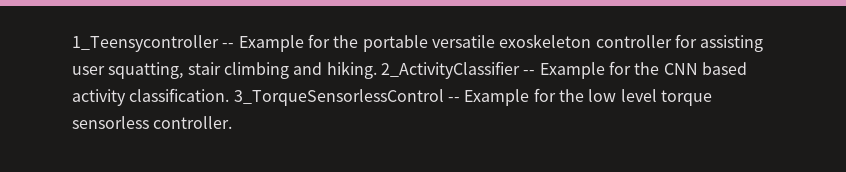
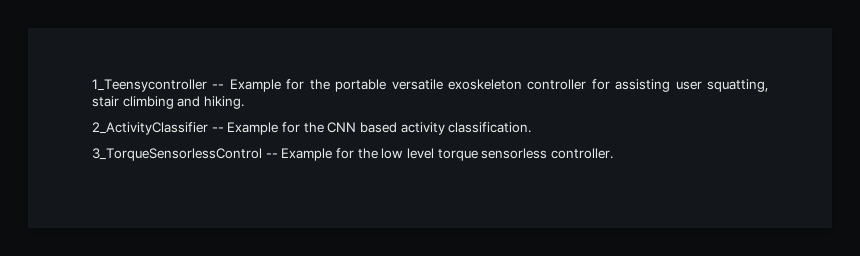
- 1_Teensycontroller -- Example for the portable versatile exoskeleton controller for assisting user squatting, stair climbing and hiking. 2_ActivityClassifier -- Example for the CNN based activity classification. 3_TorqueSensorlessControl -- Example for the low level torque sensorless controller.
+ 1_Teensycontroller -- Example for the portable versatile exoskeleton controller for assisting user squatting, stair climbing and hiking.
+ 2_ActivityClassifier -- Example for the CNN based activity classification.
+ 3_TorqueSensorlessControl -- Example for the low level torque sensorless controller.

